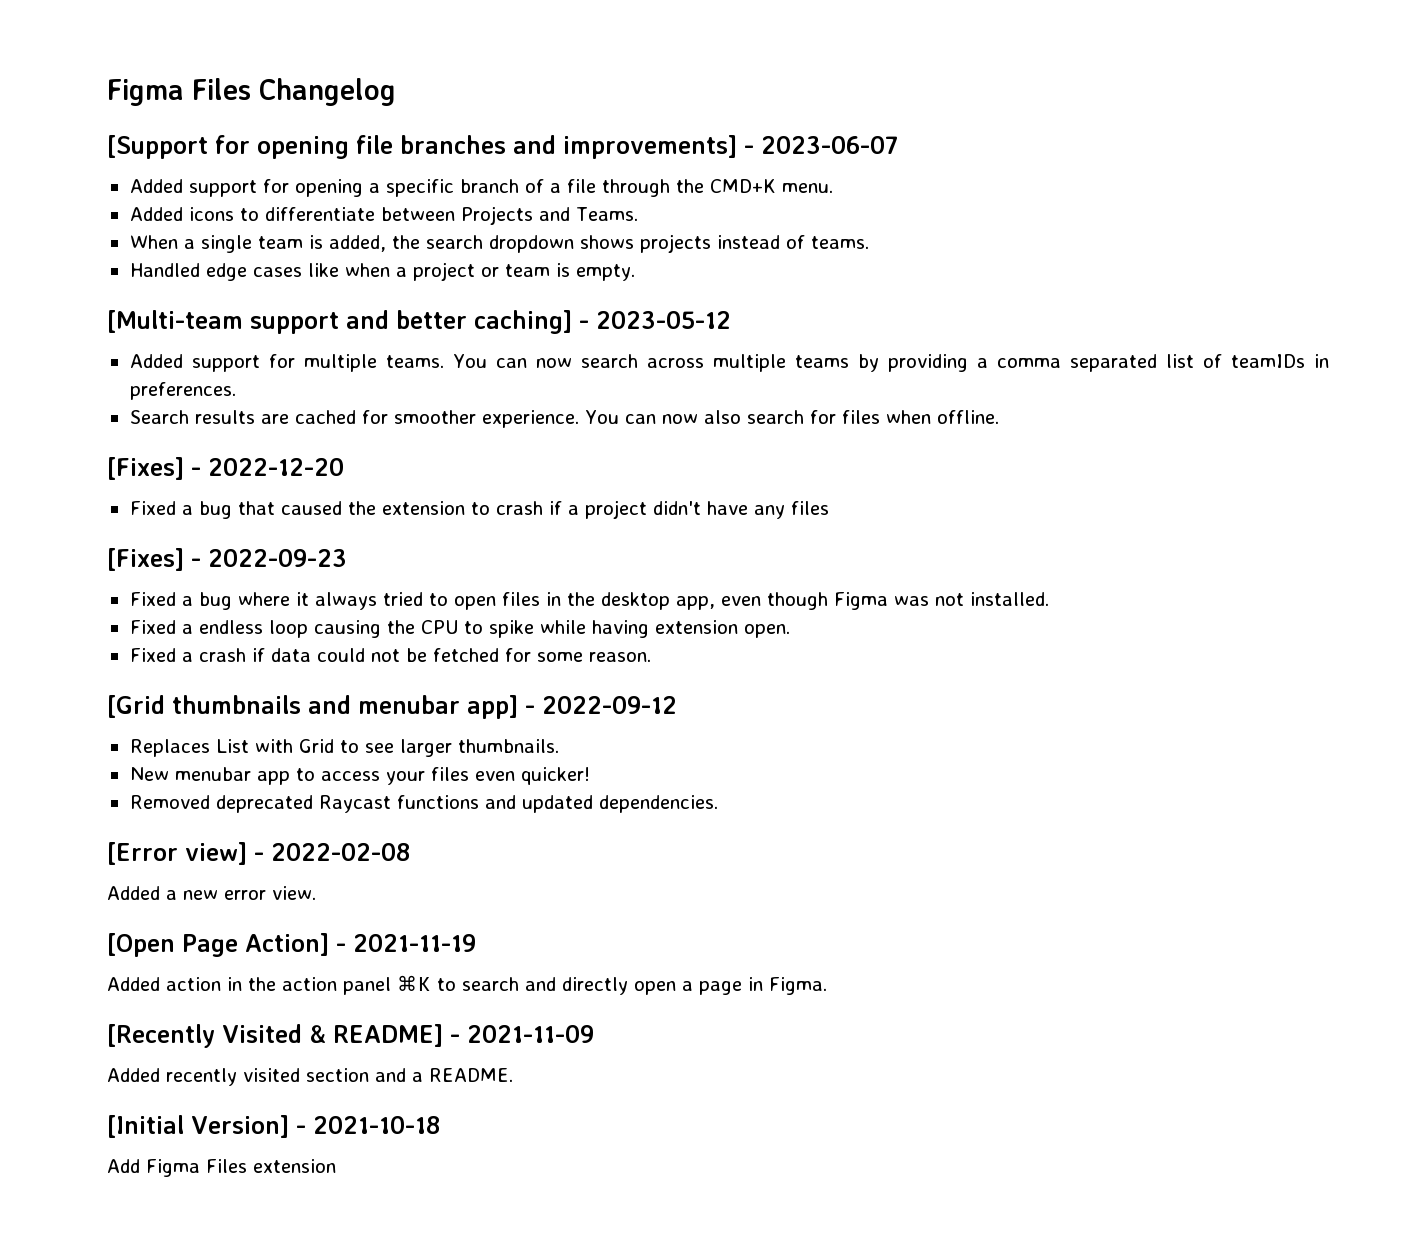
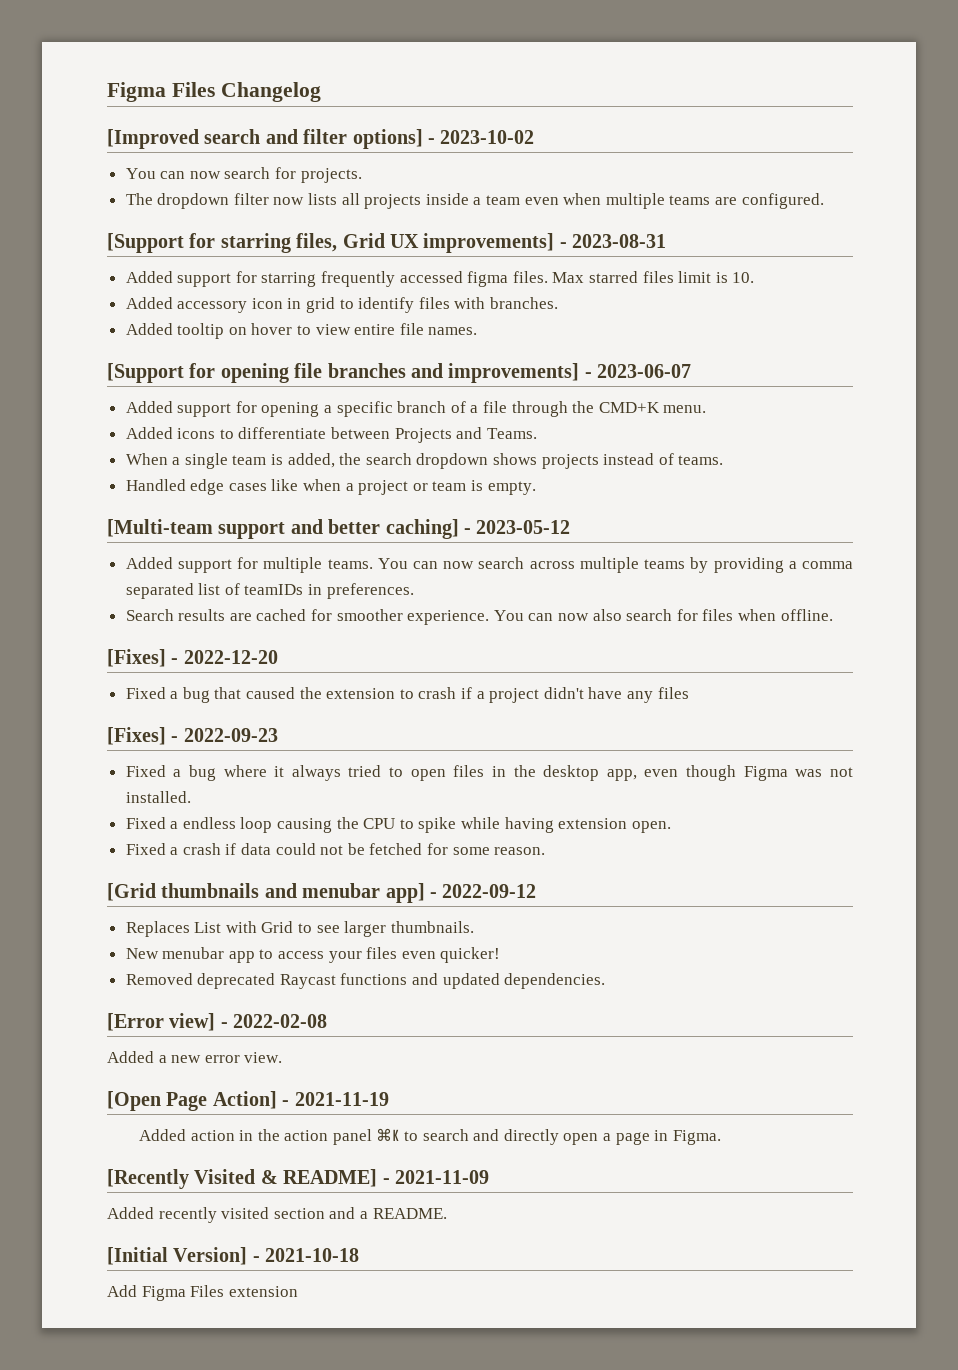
+ [Improved search and filter options] - 2023-10-02
+ You can now search for projects.
+ The dropdown filter now lists all projects inside a team even when multiple teams are configured.
+ [Support for starring files, Grid UX improvements] - 2023-08-31
+ Added support for starring frequently accessed figma files. Max starred files limit is 10.
+ Added accessory icon in grid to identify files with branches.
+ Added tooltip on hover to view entire file names.

